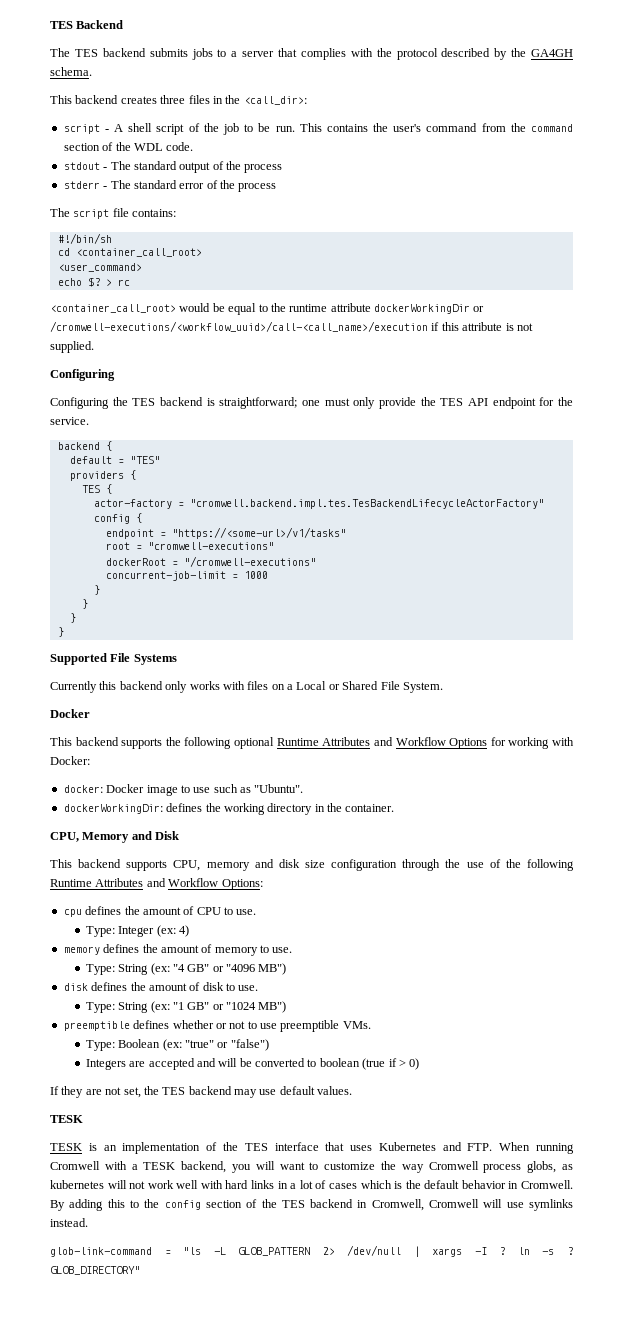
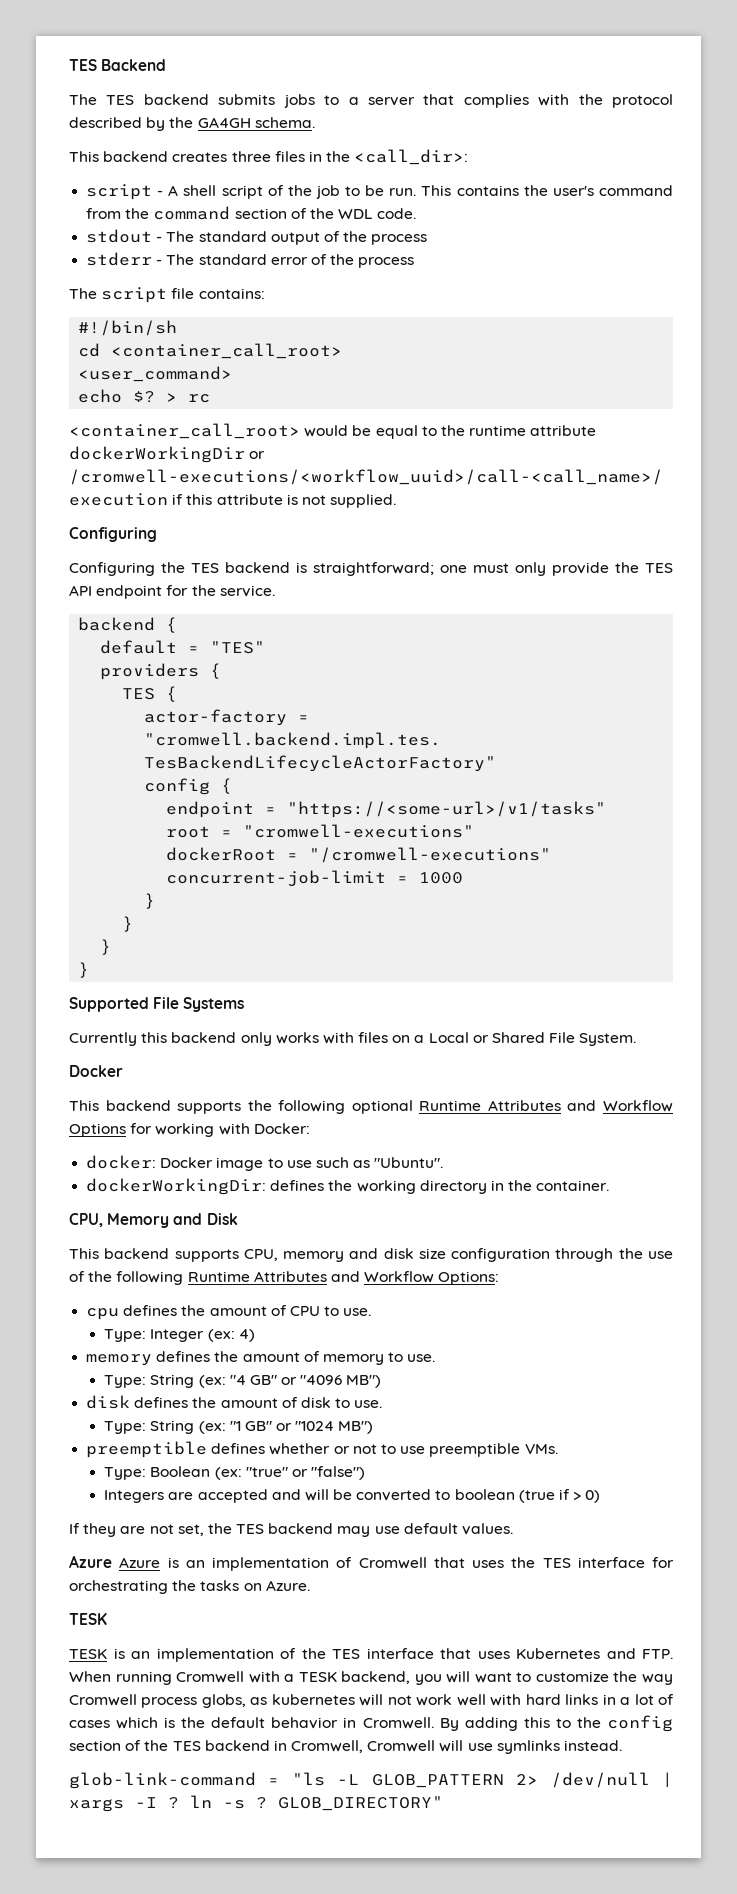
+ Azure Azure is an implementation of Cromwell that uses the TES interface for orchestrating the tasks on Azure.

